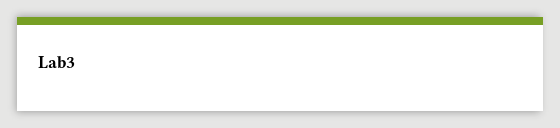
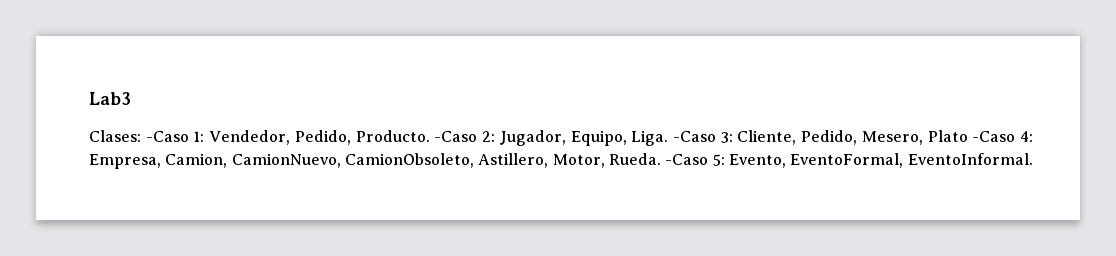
+ Clases: -Caso 1: Vendedor, Pedido, Producto. -Caso 2: Jugador, Equipo, Liga. -Caso 3: Cliente, Pedido, Mesero, Plato -Caso 4: Empresa, Camion, CamionNuevo, CamionObsoleto, Astillero, Motor, Rueda. -Caso 5: Evento, EventoFormal, EventoInformal.

